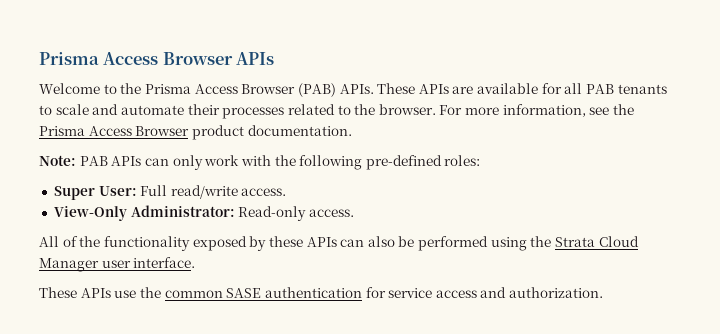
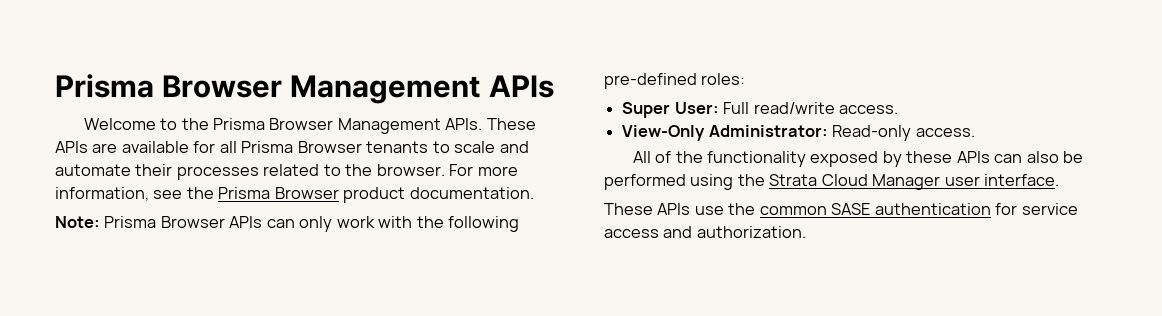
- Prisma Access Browser APIs
+ Prisma Browser Management APIs
- Welcome to the Prisma Access Browser (PAB) APIs.
+ Welcome to the Prisma Browser Management APIs.
- These APIs are available for all PAB tenants to scale and automate their processes related to the browser.
+ These APIs are available for all Prisma Browser tenants to scale and automate their processes related to the browser.
- For more information, see the Prisma Access Browser product documentation.
+ For more information, see the Prisma Browser product documentation.
- Note: PAB APIs can only work with the following pre-defined roles:
+ Note: Prisma Browser APIs can only work with the following pre-defined roles:

